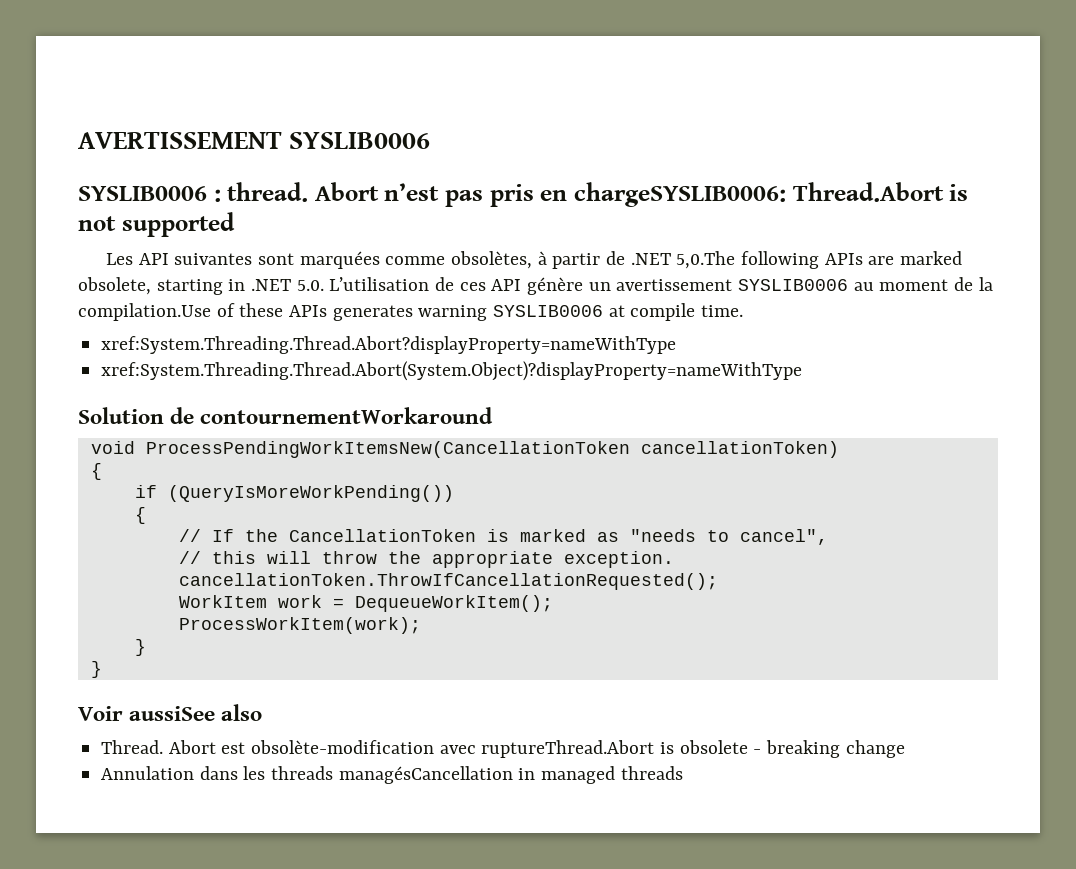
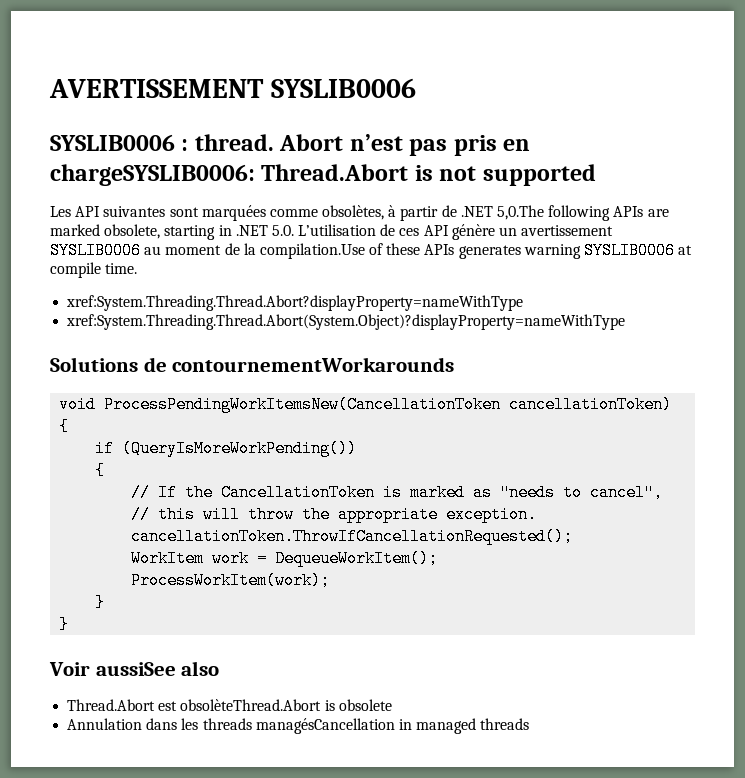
- Solution de contournementWorkaround
+ Solutions de contournementWorkarounds
- Thread. Abort est obsolète-modification avec ruptureThread.Abort is obsolete - breaking change
+ Thread.Abort est obsolèteThread.Abort is obsolete

